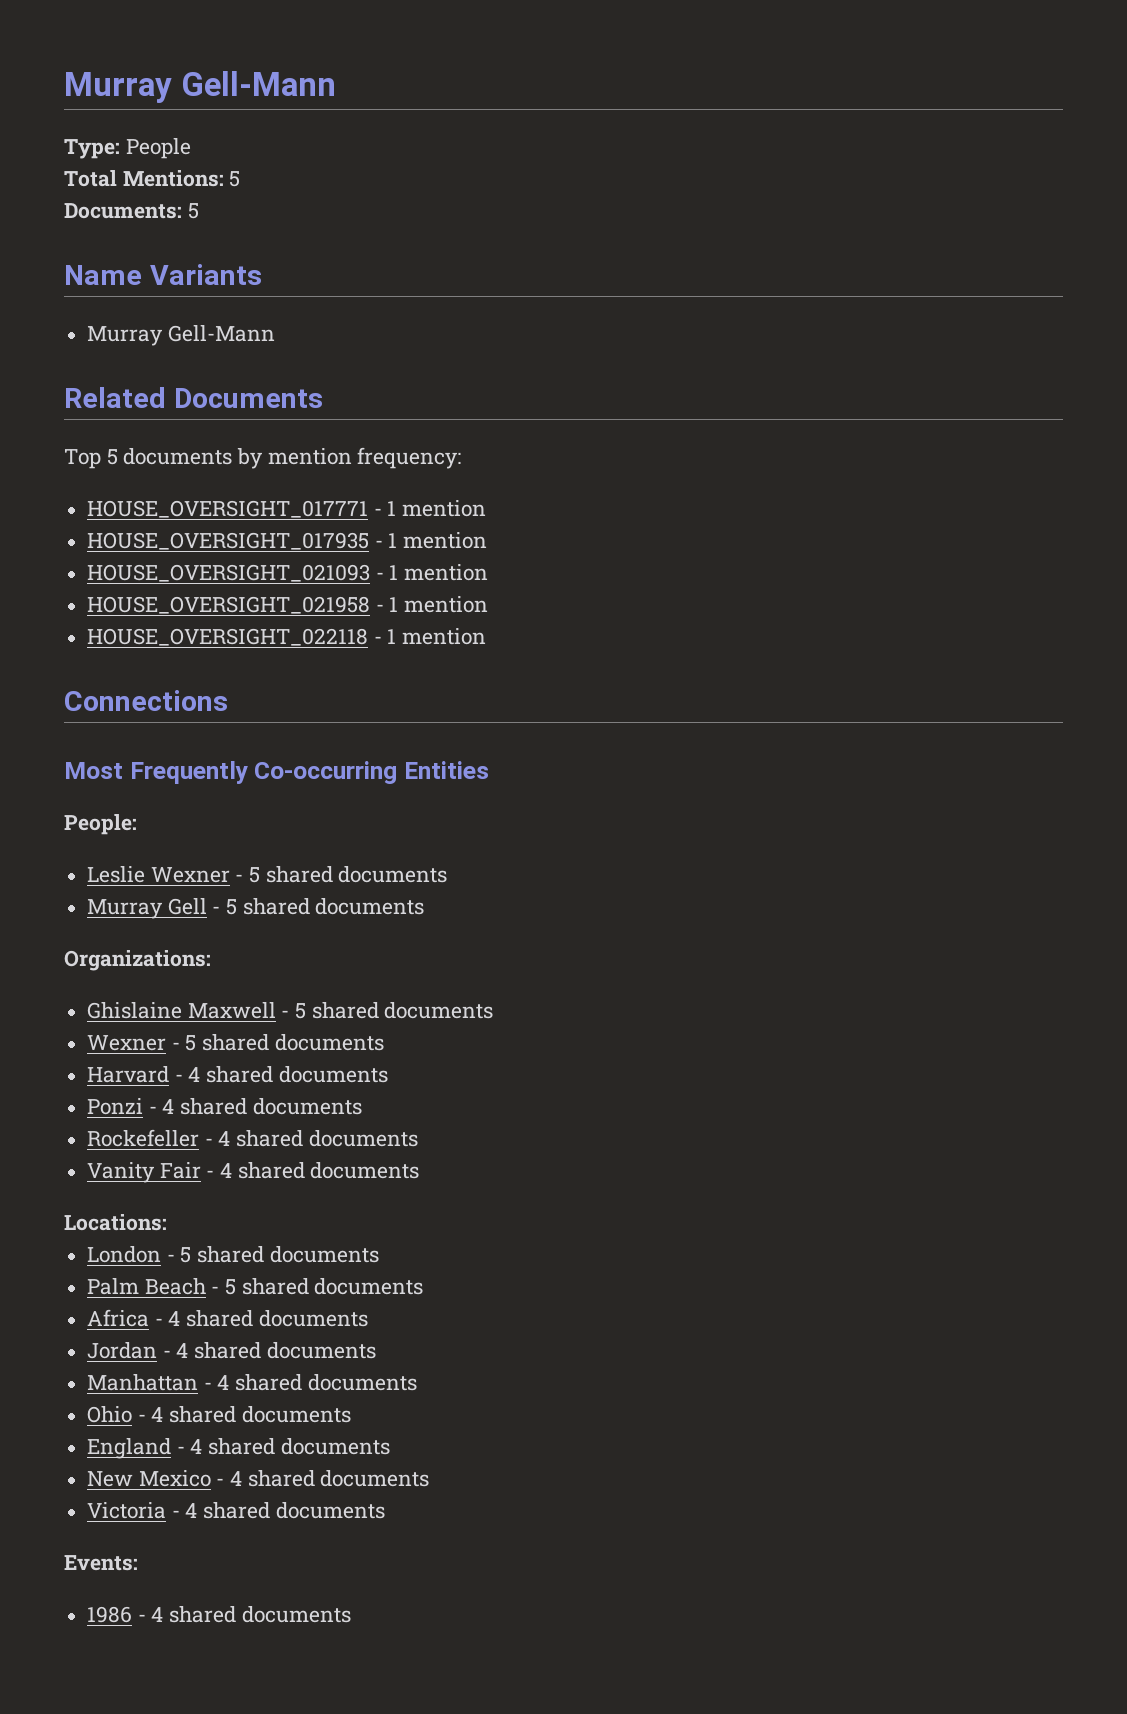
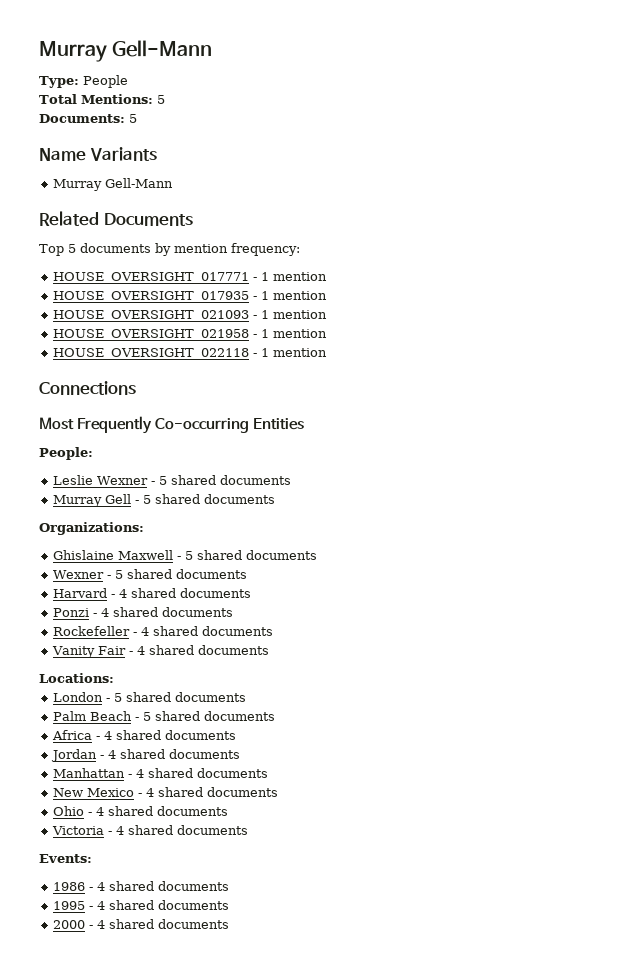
+ New Mexico - 4 shared documents
  Ohio - 4 shared documents
- England - 4 shared documents
- New Mexico - 4 shared documents
+ 1995 - 4 shared documents
+ 2000 - 4 shared documents

